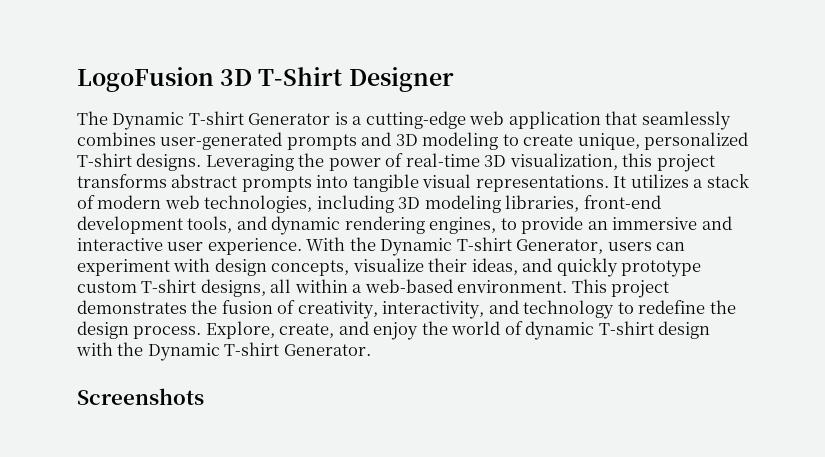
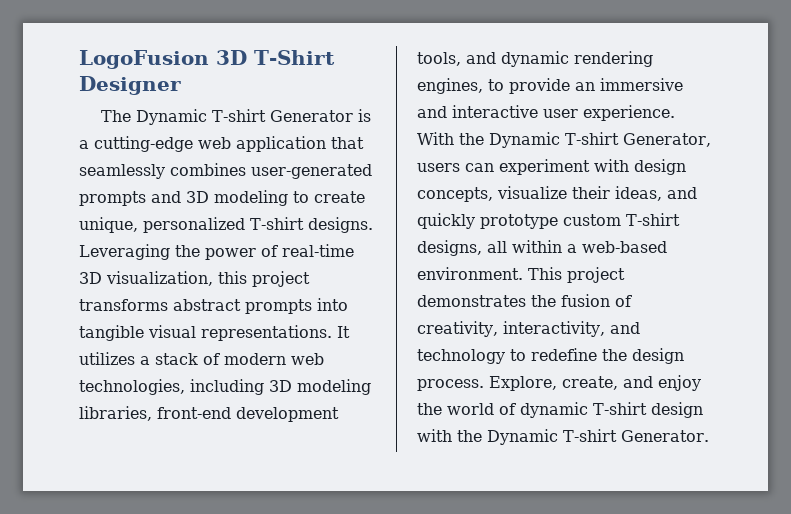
- Screenshots

